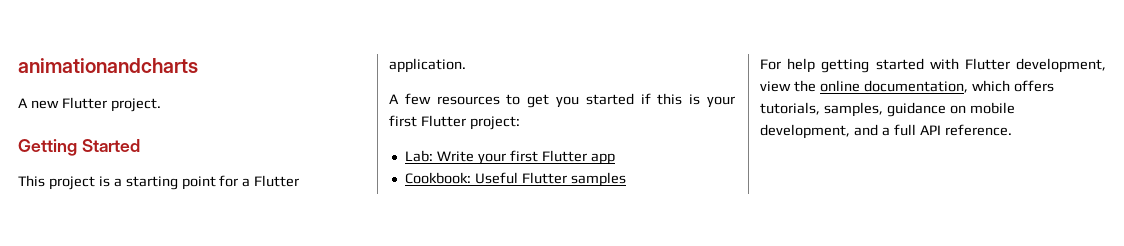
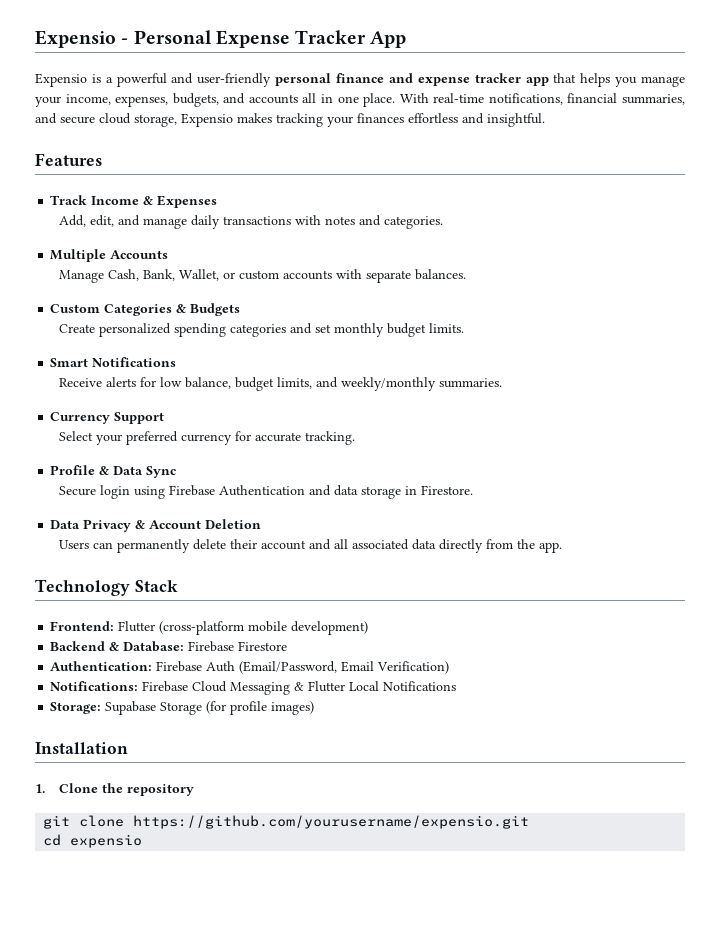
- animationandcharts
- A new Flutter project.
- Getting Started
- This project is a starting point for a Flutter application.
- A few resources to get you started if this is your first Flutter project:
- Lab: Write your first Flutter app
- Cookbook: Useful Flutter samples
- For help getting started with Flutter development, view the online documentation, which offers tutorials, samples, guidance on mobile development, and a full API reference.
+ Expensio - Personal Expense Tracker App
+ Expensio is a powerful and user-friendly personal finance and expense tracker app that helps you manage your income, expenses, budgets, and accounts all in one place. With real-time notifications, financial summaries, and secure cloud storage, Expensio makes tracking your finances effortless and insightful.
+ Features
+ Track Income & Expenses
+ Add, edit, and manage daily transactions with notes and categories.
+ Multiple Accounts
+ Manage Cash, Bank, Wallet, or custom accounts with separate balances.
+ Custom Categories & Budgets
+ Create personalized spending categories and set monthly budget limits.
+ Smart Notifications
+ Receive alerts for low balance, budget limits, and weekly/monthly summaries.
+ Currency Support
+ Select your preferred currency for accurate tracking.
+ Profile & Data Sync
+ Secure login using Firebase Authentication and data storage in Firestore.
+ Data Privacy & Account Deletion
+ Users can permanently delete their account and all associated data directly from the app.
+ Technology Stack
+ Frontend: Flutter (cross-platform mobile development)
+ Backend & Database: Firebase Firestore
+ Authentication: Firebase Auth (Email/Password, Email Verification)
+ Notifications: Firebase Cloud Messaging & Flutter Local Notifications
+ Storage: Supabase Storage (for profile images)
+ Installation
+ 1. Clone the repository
+ git clone https://github.com/yourusername/expensio.git
+ cd expensio

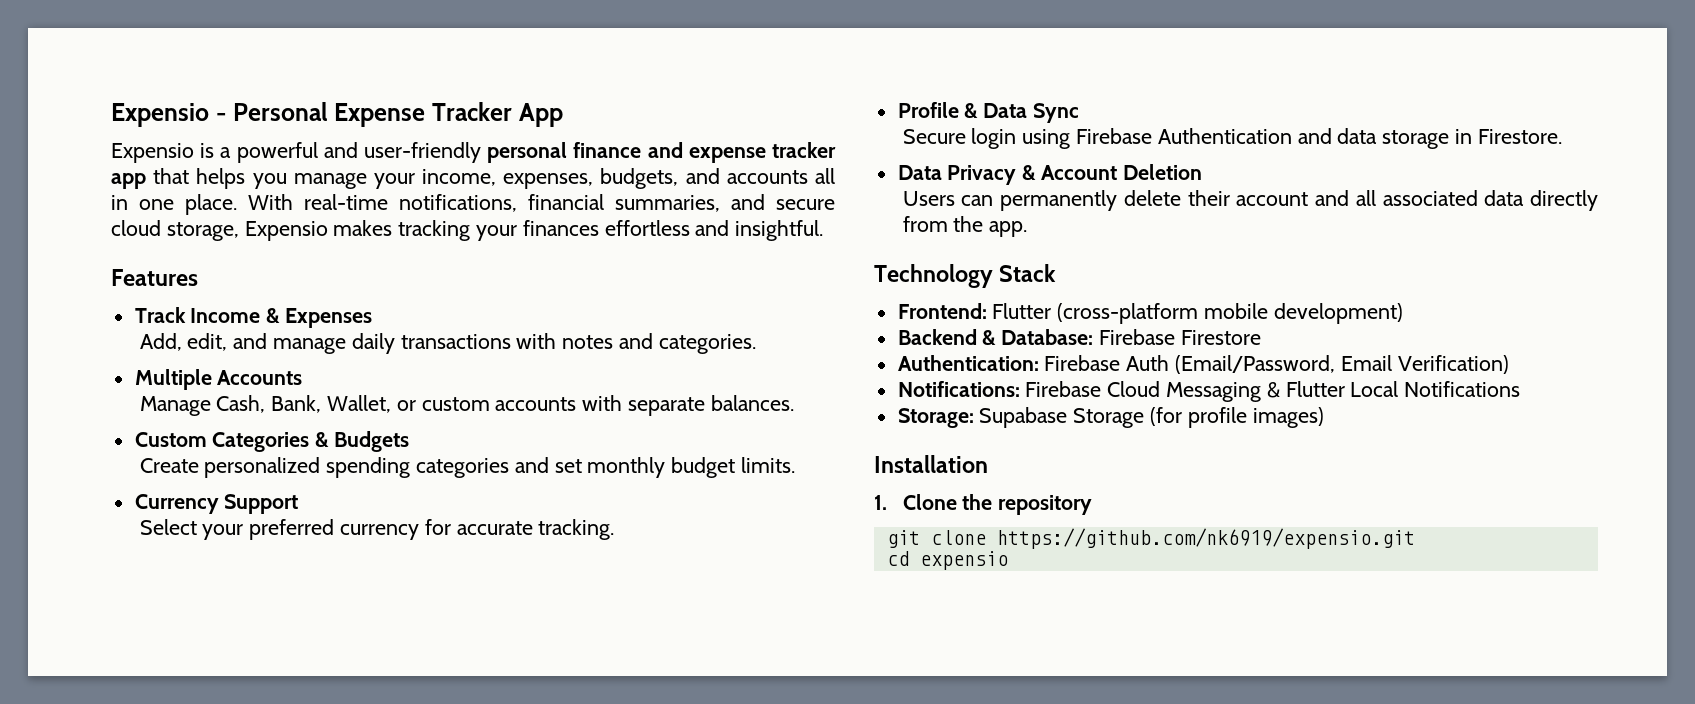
- Smart Notifications
- Receive alerts for low balance, budget limits, and weekly/monthly summaries.
- git clone https://github.com/yourusername/expensio.git
+ git clone https://github.com/nk6919/expensio.git

